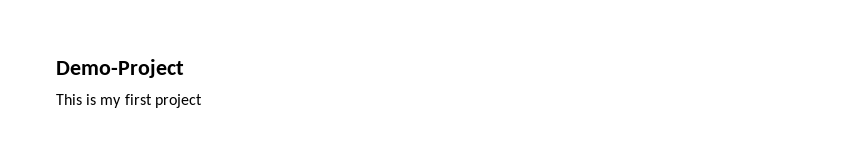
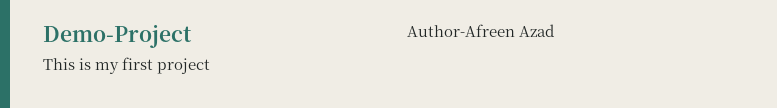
+ Author-Afreen Azad

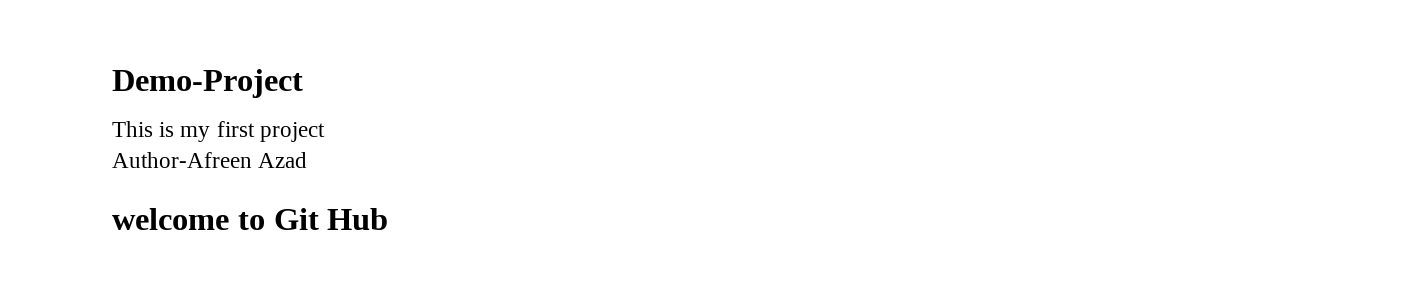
+ welcome to Git Hub

